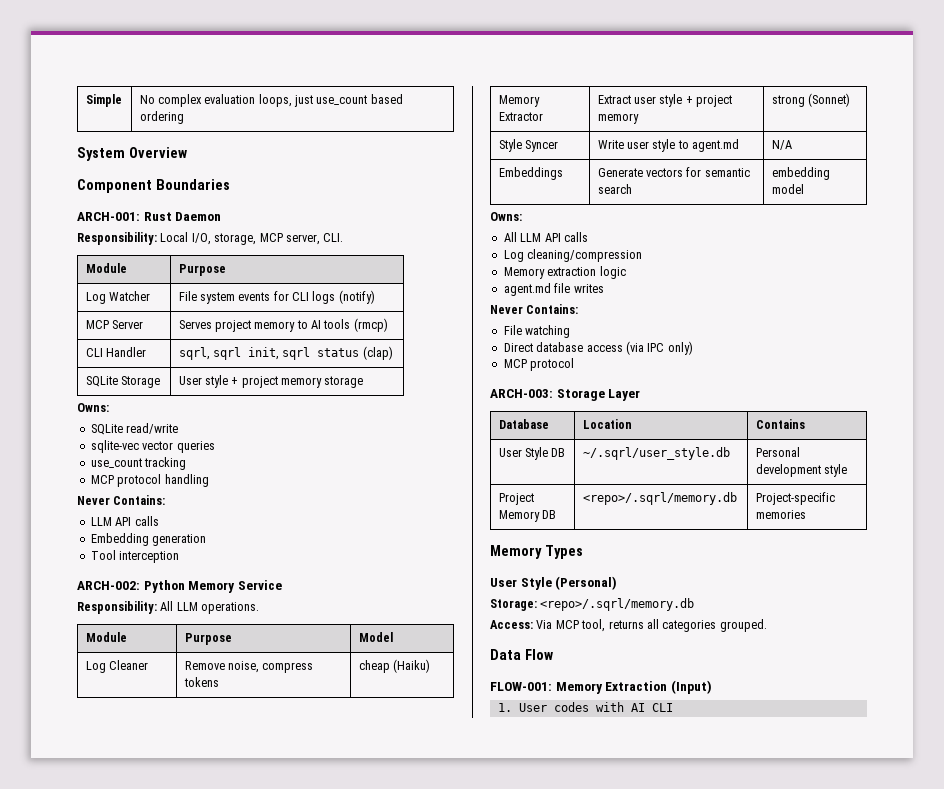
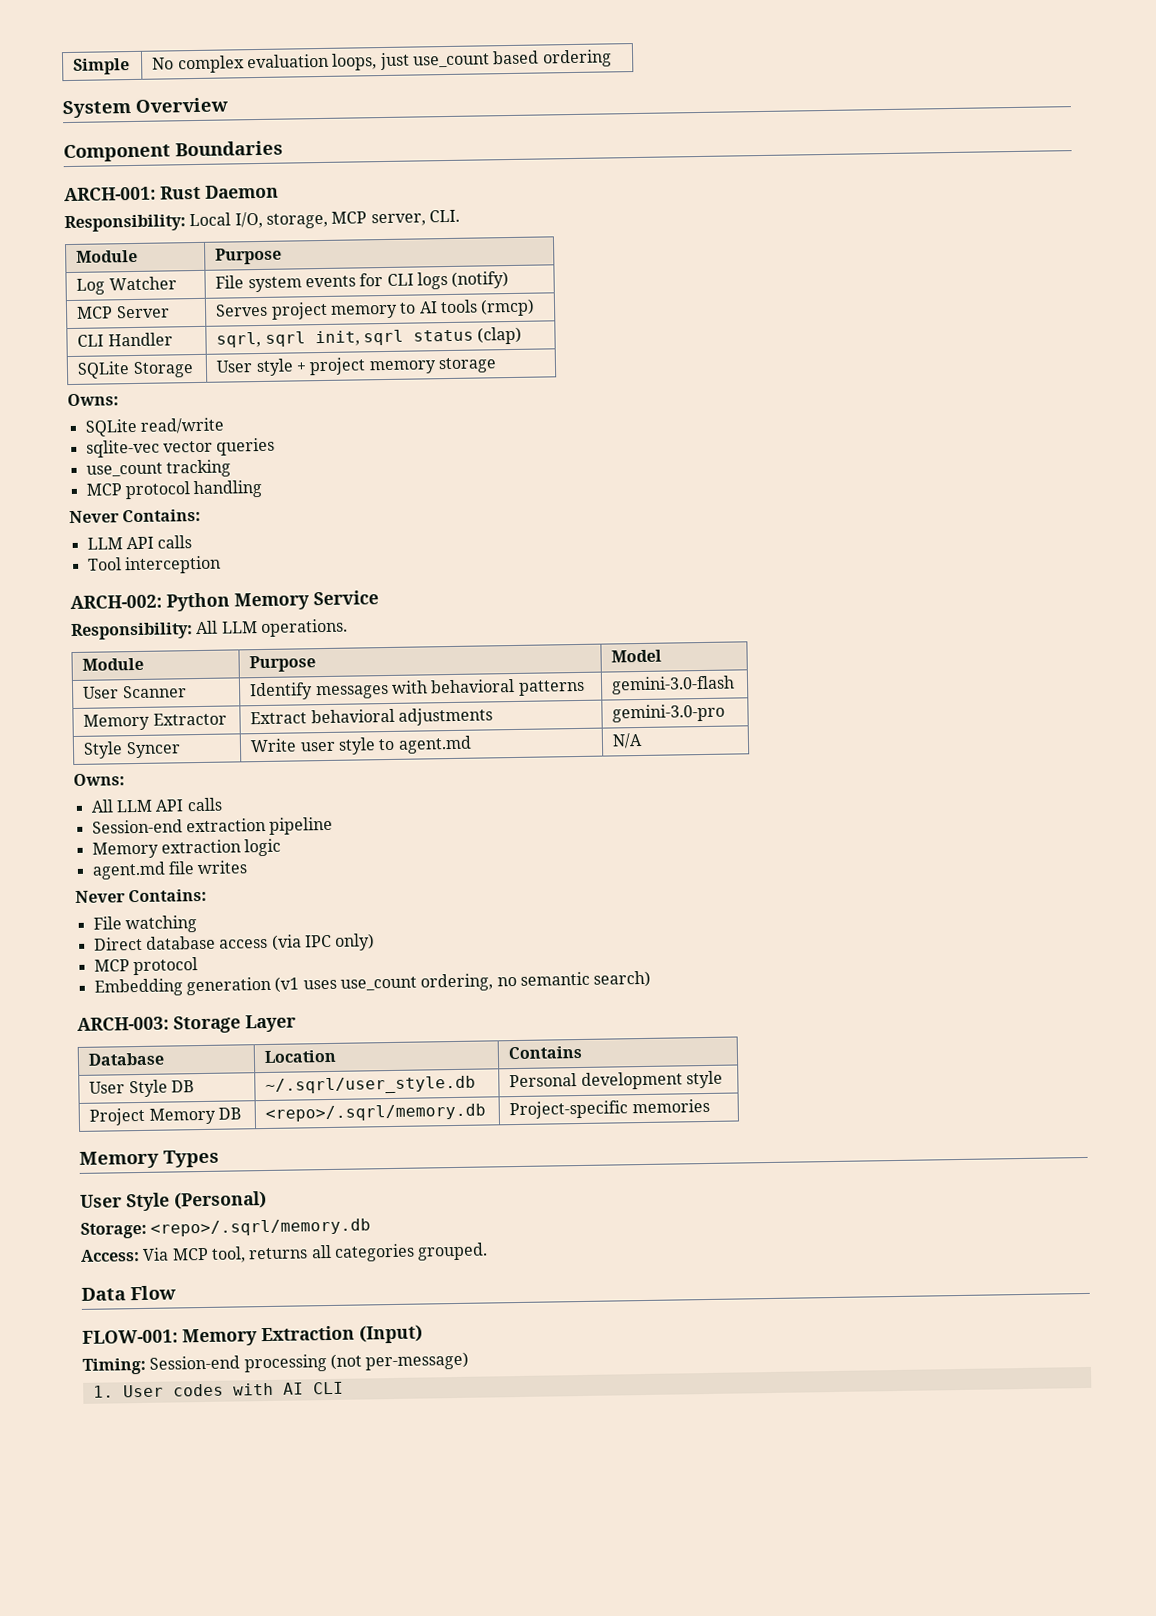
- Embedding generation
- Log Cleaner | Remove noise, compress tokens | cheap (Haiku)
- Memory Extractor | Extract user style + project memory | strong (Sonnet)
+ User Scanner | Identify messages with behavioral patterns | gemini-3.0-flash
+ Memory Extractor | Extract behavioral adjustments | gemini-3.0-pro
- Embeddings | Generate vectors for semantic search | embedding model
- Log cleaning/compression
+ Session-end extraction pipeline
+ Embedding generation (v1 uses use_count ordering, no semantic search)
+ Timing: Session-end processing (not per-message)

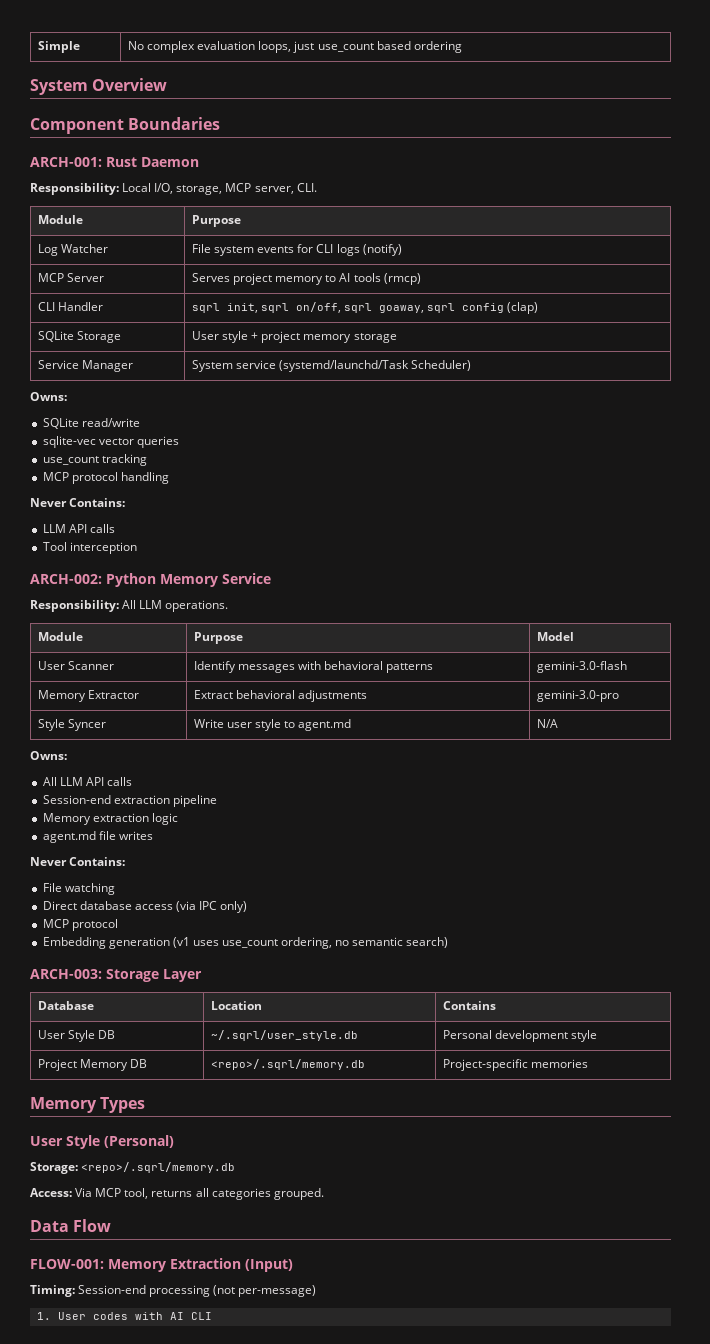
- CLI Handler | sqrl, sqrl init, sqrl status (clap)
+ CLI Handler | sqrl init, sqrl on/off, sqrl goaway, sqrl config (clap)
+ Service Manager | System service (systemd/launchd/Task Scheduler)

